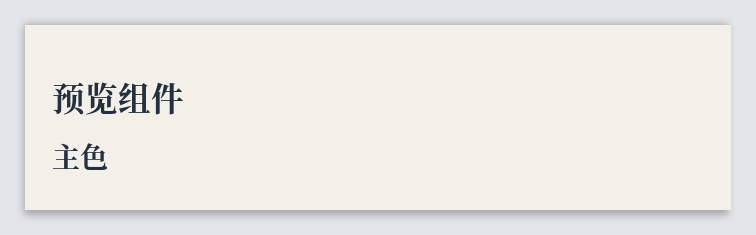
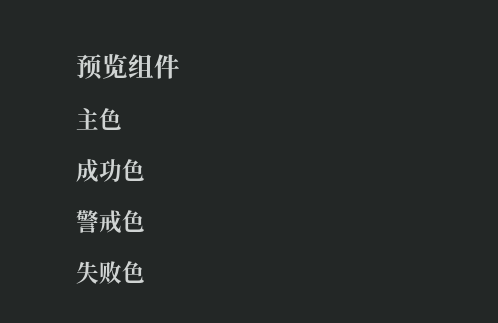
+ 成功色
+ 警戒色
+ 失败色

